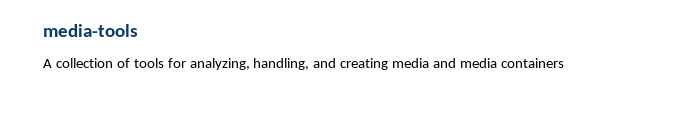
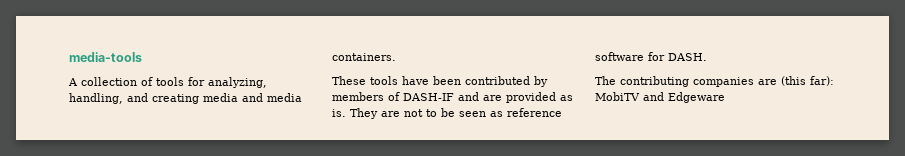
- A collection of tools for analyzing, handling, and creating media and media containers
+ A collection of tools for analyzing, handling, and creating media and media containers.
+ These tools have been contributed by members of DASH-IF and are provided as is. They are not to be seen as reference software for DASH.
+ The contributing companies are (this far): MobiTV and Edgeware

